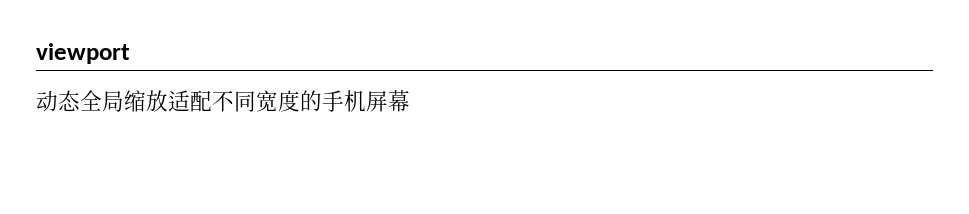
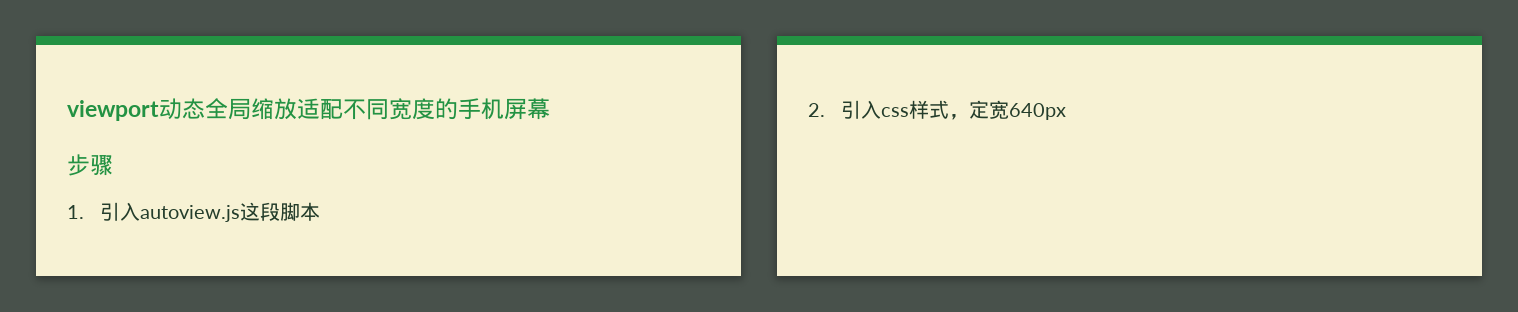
- viewport
- 动态全局缩放适配不同宽度的手机屏幕
+ viewport动态全局缩放适配不同宽度的手机屏幕
+ 步骤
+ 1.引入autoview.js这段脚本
+ 2.引入css样式，定宽640px

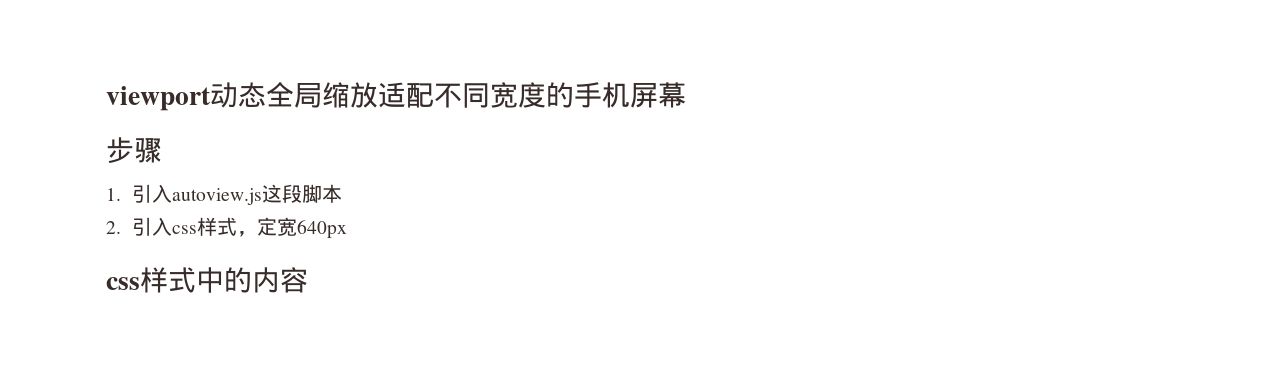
+ css样式中的内容

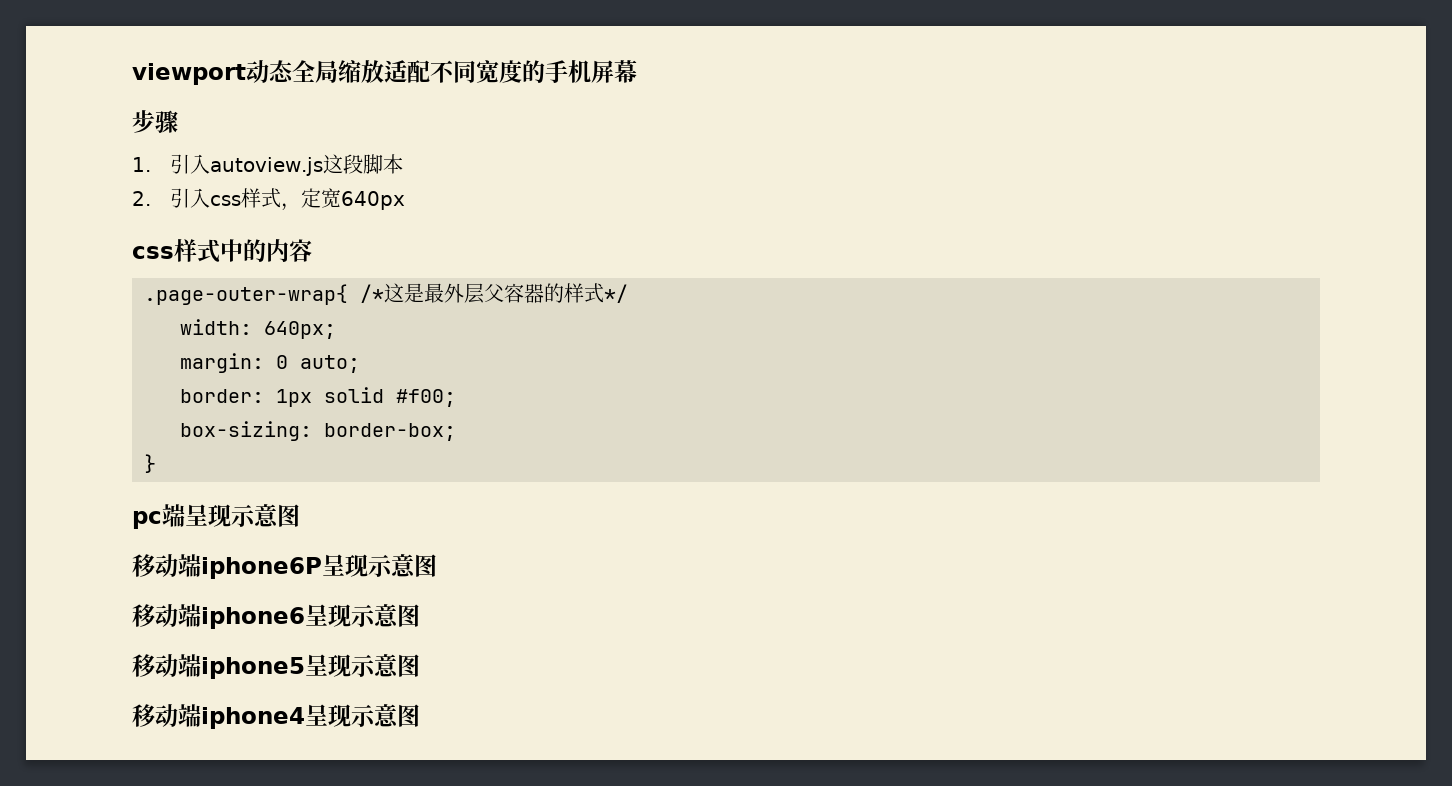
+ .page-outer-wrap{ /*这是最外层父容器的样式*/
+ width: 640px;
+ margin: 0 auto;
+ border: 1px solid #f00;
+ box-sizing: border-box;
+ }
+ pc端呈现示意图
+ 移动端iphone6P呈现示意图
+ 移动端iphone6呈现示意图
+ 移动端iphone5呈现示意图
+ 移动端iphone4呈现示意图

